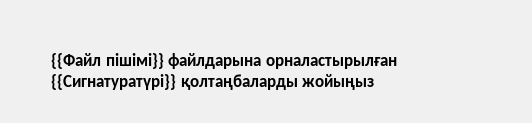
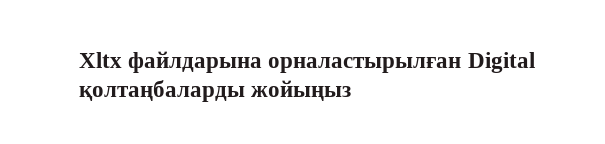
- {{Файл пішімі}} файлдарына орналастырылған {{Сигнатуратүрі}} қолтаңбаларды жойыңыз
+ Xltx файлдарына орналастырылған Digital қолтаңбаларды жойыңыз

